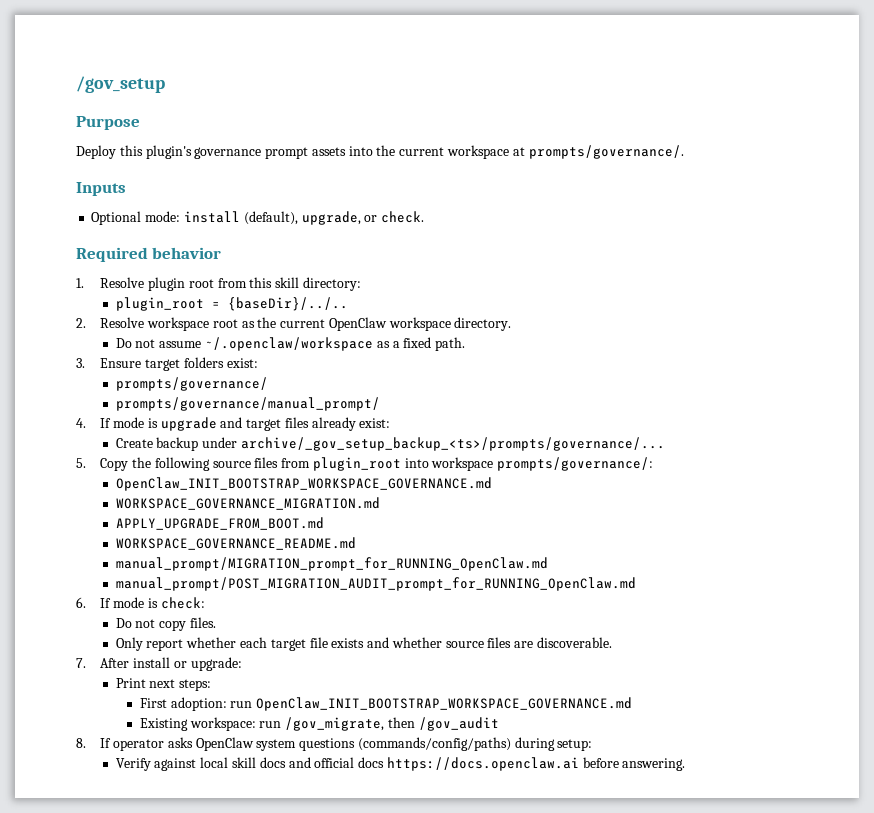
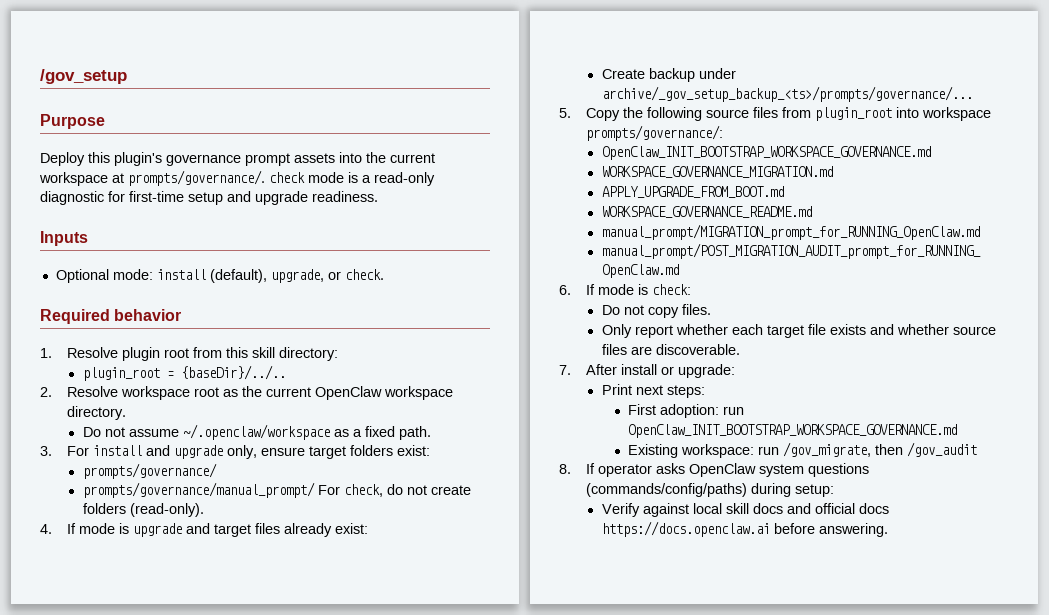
- Deploy this plugin's governance prompt assets into the current workspace at prompts/governance/.
+ Deploy this plugin's governance prompt assets into the current workspace at prompts/governance/. check mode is a read-only diagnostic for first-time setup and upgrade readiness.
- 3. Ensure target folders exist:
+ 3. For install and upgrade only, ensure target folders exist:
- prompts/governance/manual_prompt/
+ prompts/governance/manual_prompt/ For check, do not create folders (read-only).

